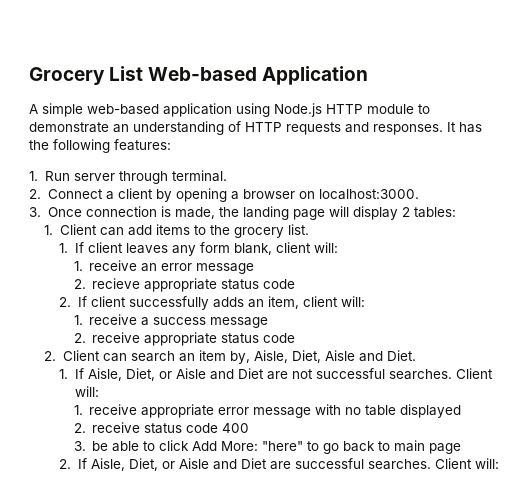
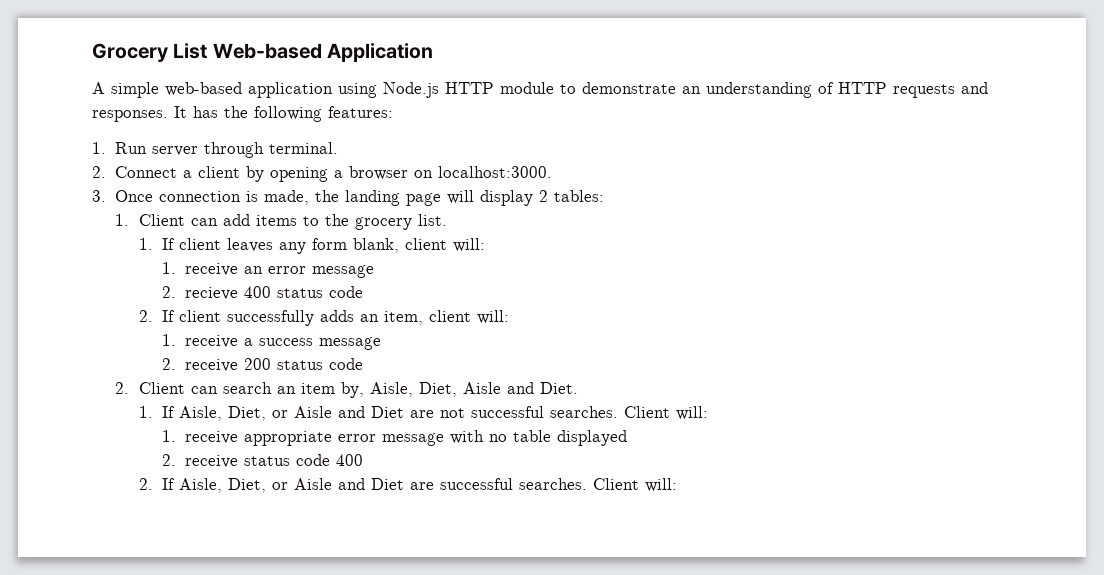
- 2. recieve appropriate status code
+ 2. recieve 400 status code
- 2. receive appropriate status code
+ 2. receive 200 status code
- 3. be able to click Add More: "here" to go back to main page

